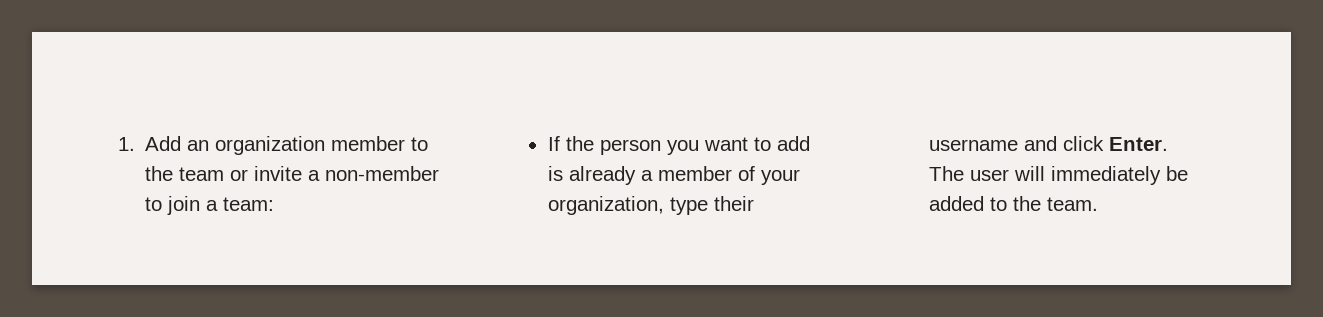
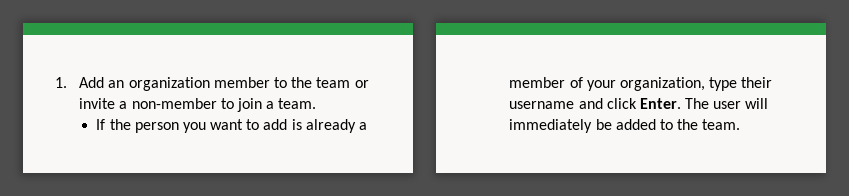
- 1. Add an organization member to the team or invite a non-member to join a team:
+ 1. Add an organization member to the team or invite a non-member to join a team.

